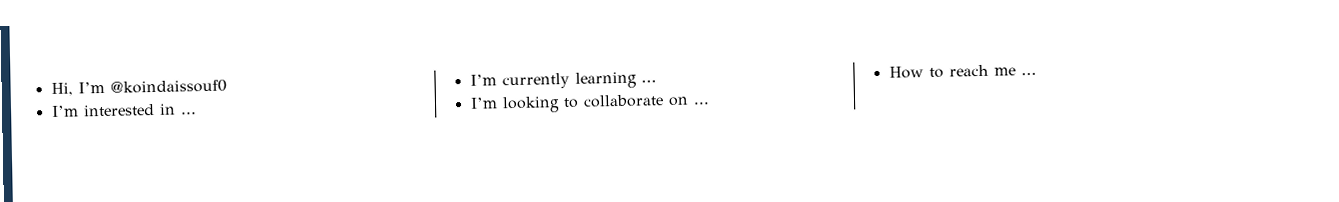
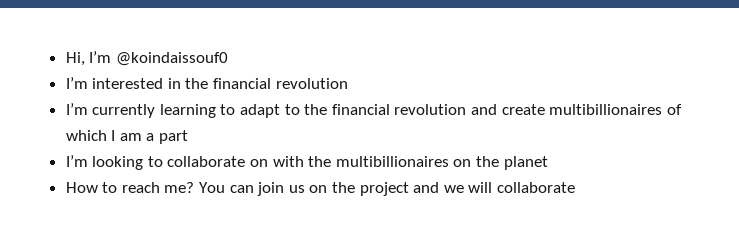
- I’m interested in ...
+ I’m interested in the financial revolution
- I’m currently learning ...
+ I’m currently learning to adapt to the financial revolution and create multibillionaires of which I am a part
- I’m looking to collaborate on ...
- How to reach me ...
+ I’m looking to collaborate on with the multibillionaires on the planet
+ How to reach me? You can join us on the project and we will collaborate

